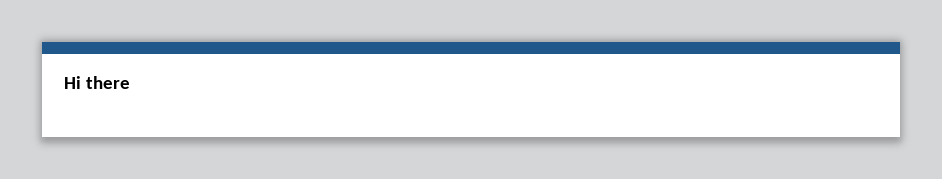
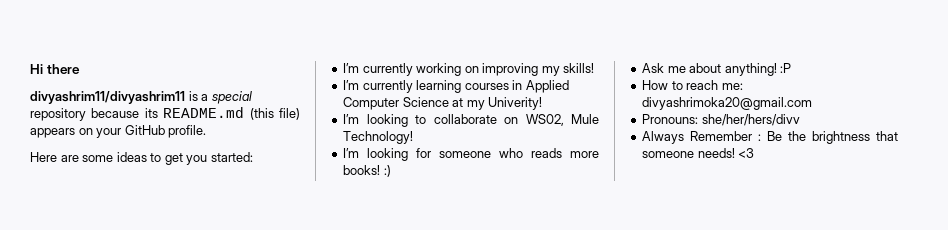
+ divyashrim11/divyashrim11 is a special repository because its README.md (this file) appears on your GitHub profile.
+ Here are some ideas to get you started:
+ I’m currently working on improving my skills!
+ I’m currently learning courses in Applied Computer Science at my Univerity!
+ I’m looking to collaborate on WS02, Mule Technology!
+ I’m looking for someone who reads more books! :)
+ Ask me about anything! :P
+ How to reach me: divyashrimoka20@gmail.com
+ Pronouns: she/her/hers/divv
+ Always Remember : Be the brightness that someone needs! <3

